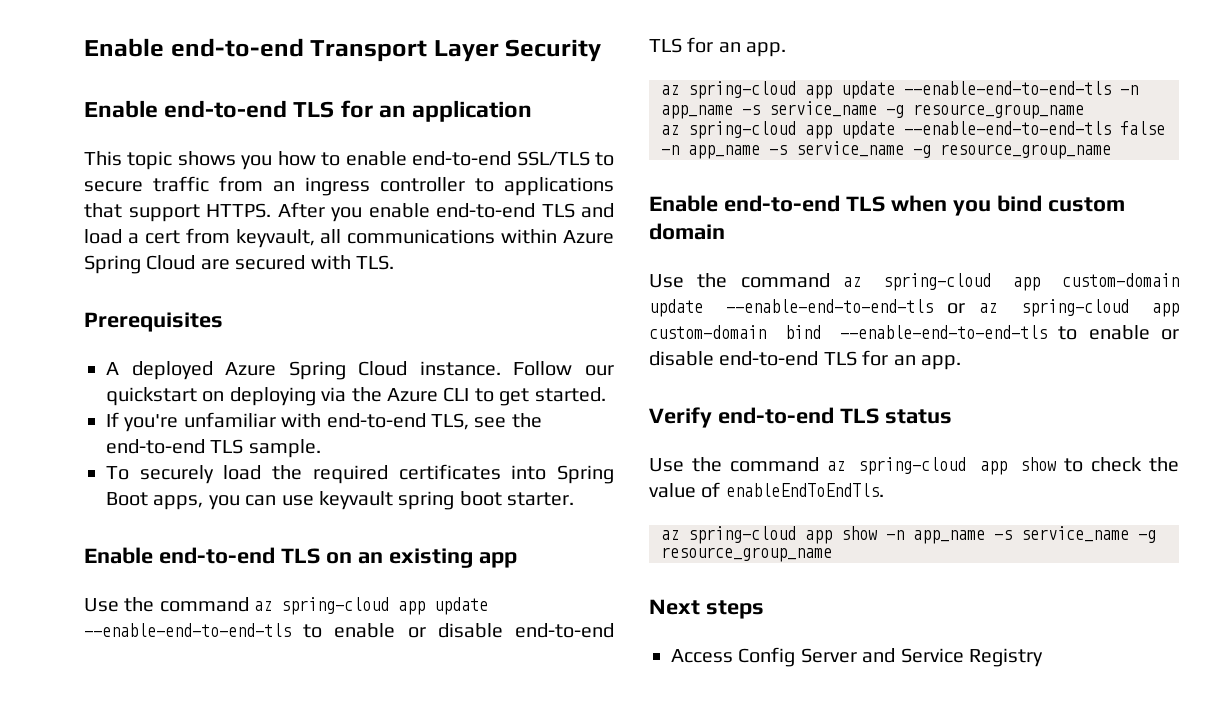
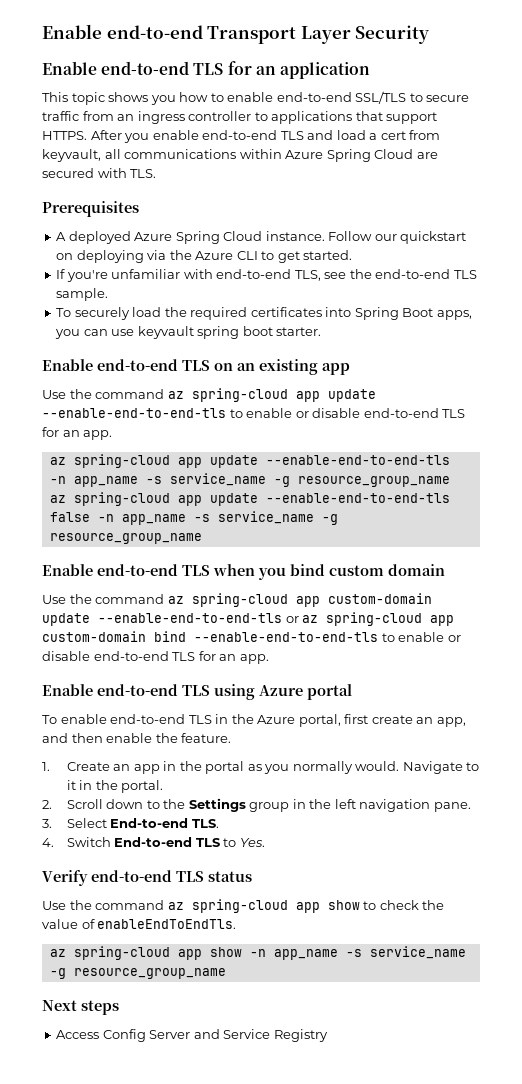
+ Enable end-to-end TLS using Azure portal
+ To enable end-to-end TLS in the Azure portal, first create an app, and then enable the feature.
+ 1. Create an app in the portal as you normally would. Navigate to it in the portal.
+ 2. Scroll down to the Settings group in the left navigation pane.
+ 3. Select End-to-end TLS.
+ 4. Switch End-to-end TLS to Yes.

